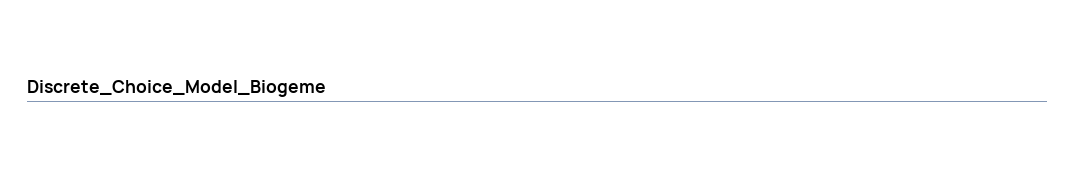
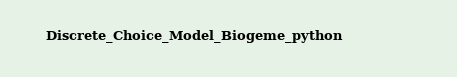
- Discrete_Choice_Model_Biogeme
+ Discrete_Choice_Model_Biogeme_python

